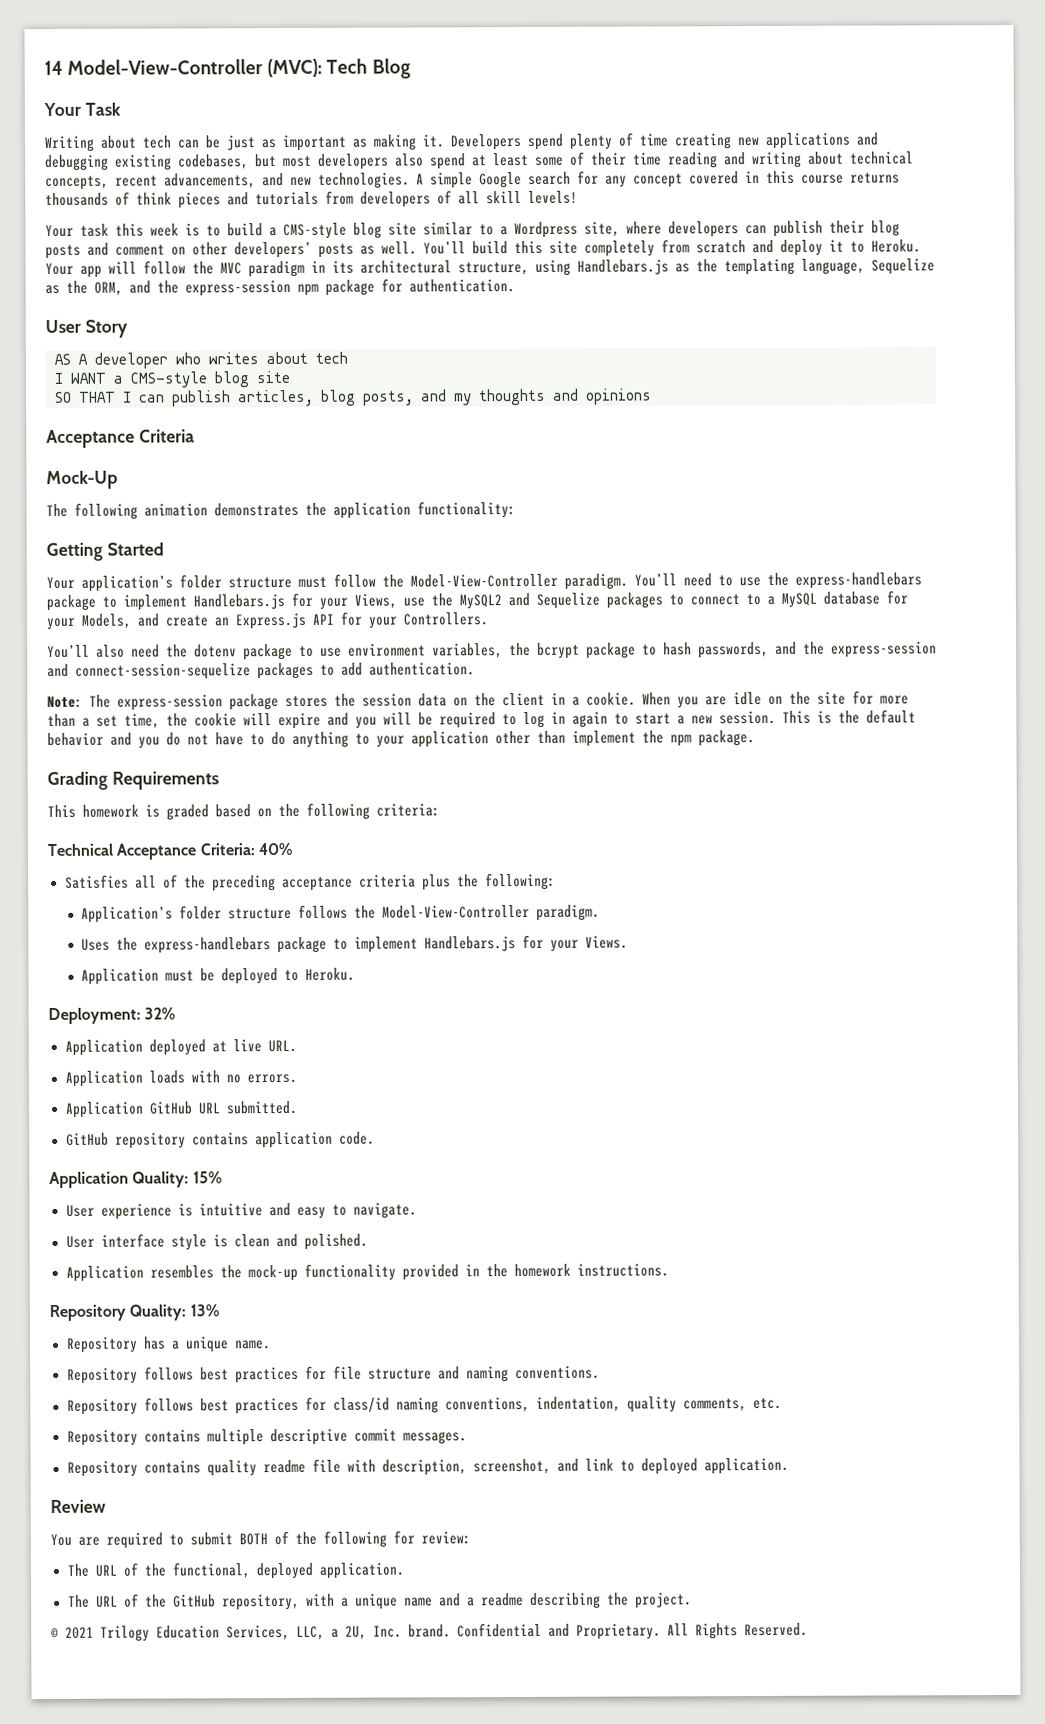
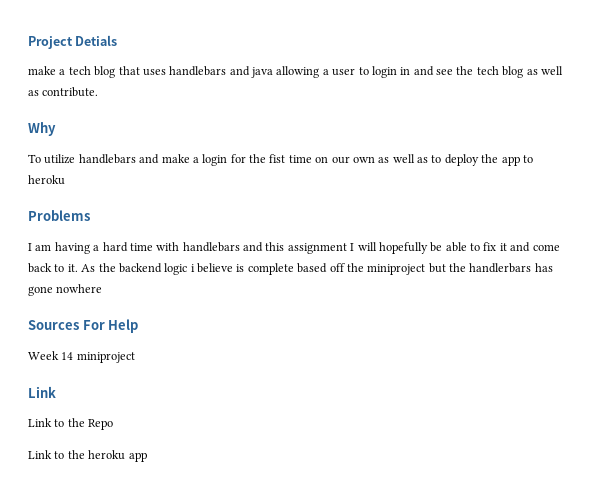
- 14 Model-View-Controller (MVC): Tech Blog
- Your Task
- Writing about tech can be just as important as making it. Developers spend plenty of time creating new applications and debugging existing codebases, but most developers also spend at least some of their time reading and writing about technical concepts, recent advancements, and new technologies. A simple Google search for any concept covered in this course returns thousands of think pieces and tutorials from developers of all skill levels!
- Your task this week is to build a CMS-style blog site similar to a Wordpress site, where developers can publish their blog posts and comment on other developers’ posts as well. You’ll build this site completely from scratch and deploy it to Heroku. Your app will follow the MVC paradigm in its architectural structure, using Handlebars.js as the templating language, Sequelize as the ORM, and the express-session npm package for authentication.
- User Story
- AS A developer who writes about tech
- I WANT a CMS-style blog site
- SO THAT I can publish articles, blog posts, and my thoughts and opinions
- Acceptance Criteria
- Mock-Up
- The following animation demonstrates the application functionality:
- Getting Started
- Your application’s folder structure must follow the Model-View-Controller paradigm. You’ll need to use the express-handlebars package to implement Handlebars.js for your Views, use the MySQL2 and Sequelize packages to connect to a MySQL database for your Models, and create an Express.js API for your Controllers.
- You’ll also need the dotenv package to use environment variables, the bcrypt package to hash passwords, and the express-session and connect-session-sequelize packages to add authentication.
- Note: The express-session package stores the session data on the client in a cookie. When you are idle on the site for more than a set time, the cookie will expire and you will be required to log in again to start a new session. This is the default behavior and you do not have to do anything to your application other than implement the npm package.
- Grading Requirements
- This homework is graded based on the following criteria:
- Technical Acceptance Criteria: 40%
- Satisfies all of the preceding acceptance criteria plus the following:
- Application’s folder structure follows the Model-View-Controller paradigm.
- Uses the express-handlebars package to implement Handlebars.js for your Views.
- Application must be deployed to Heroku.
- Deployment: 32%
- Application deployed at live URL.
- Application loads with no errors.
- Application GitHub URL submitted.
- GitHub repository contains application code.
- Application Quality: 15%
- User experience is intuitive and easy to navigate.
- User interface style is clean and polished.
- Application resembles the mock-up functionality provided in the homework instructions.
- Repository Quality: 13%
- Repository has a unique name.
- Repository follows best practices for file structure and naming conventions.
- Repository follows best practices for class/id naming conventions, indentation, quality comments, etc.
- Repository contains multiple descriptive commit messages.
- Repository contains quality readme file with description, screenshot, and link to deployed application.
- Review
- You are required to submit BOTH of the following for review:
- The URL of the functional, deployed application.
- The URL of the GitHub repository, with a unique name and a readme describing the project.
- © 2021 Trilogy Education Services, LLC, a 2U, Inc. brand. Confidential and Proprietary. All Rights Reserved.
+ Project Detials
+ make a tech blog that uses handlebars and java allowing a user to login in and see the tech blog as well as contribute.
+ Why
+ To utilize handlebars and make a login for the fist time on our own as well as to deploy the app to heroku
+ Problems
+ I am having a hard time with handlebars and this assignment I will hopefully be able to fix it and come back to it. As the backend logic i believe is complete based off the miniproject but the handlerbars has gone nowhere
+ Sources For Help
+ Week 14 miniproject
+ Link
+ Link to the Repo
+ Link to the heroku app

